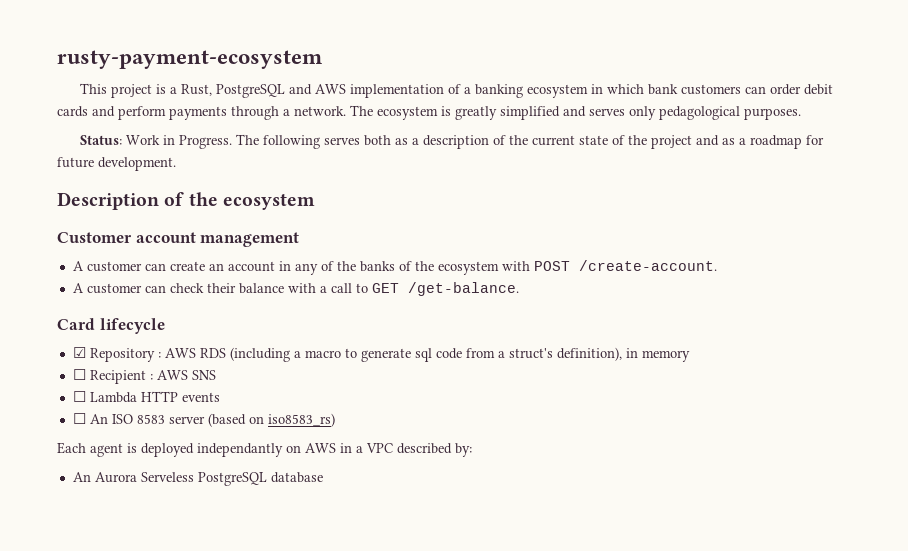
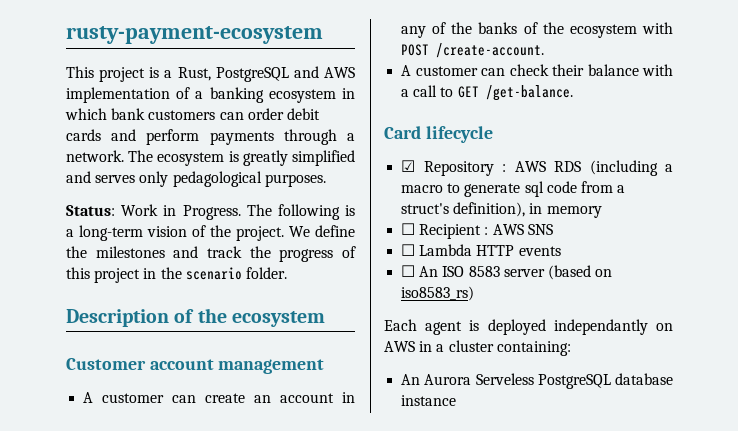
- The following serves both as a description of the current state of the project and as a roadmap for future development.
+ The following is a long-term vision of the project. We define the milestones and track the progress of this project in the scenario folder.
- Each agent is deployed independantly on AWS in a VPC described by:
+ Each agent is deployed independantly on AWS in a cluster containing:
- An Aurora Serveless PostgreSQL database
+ An Aurora Serveless PostgreSQL database instance

